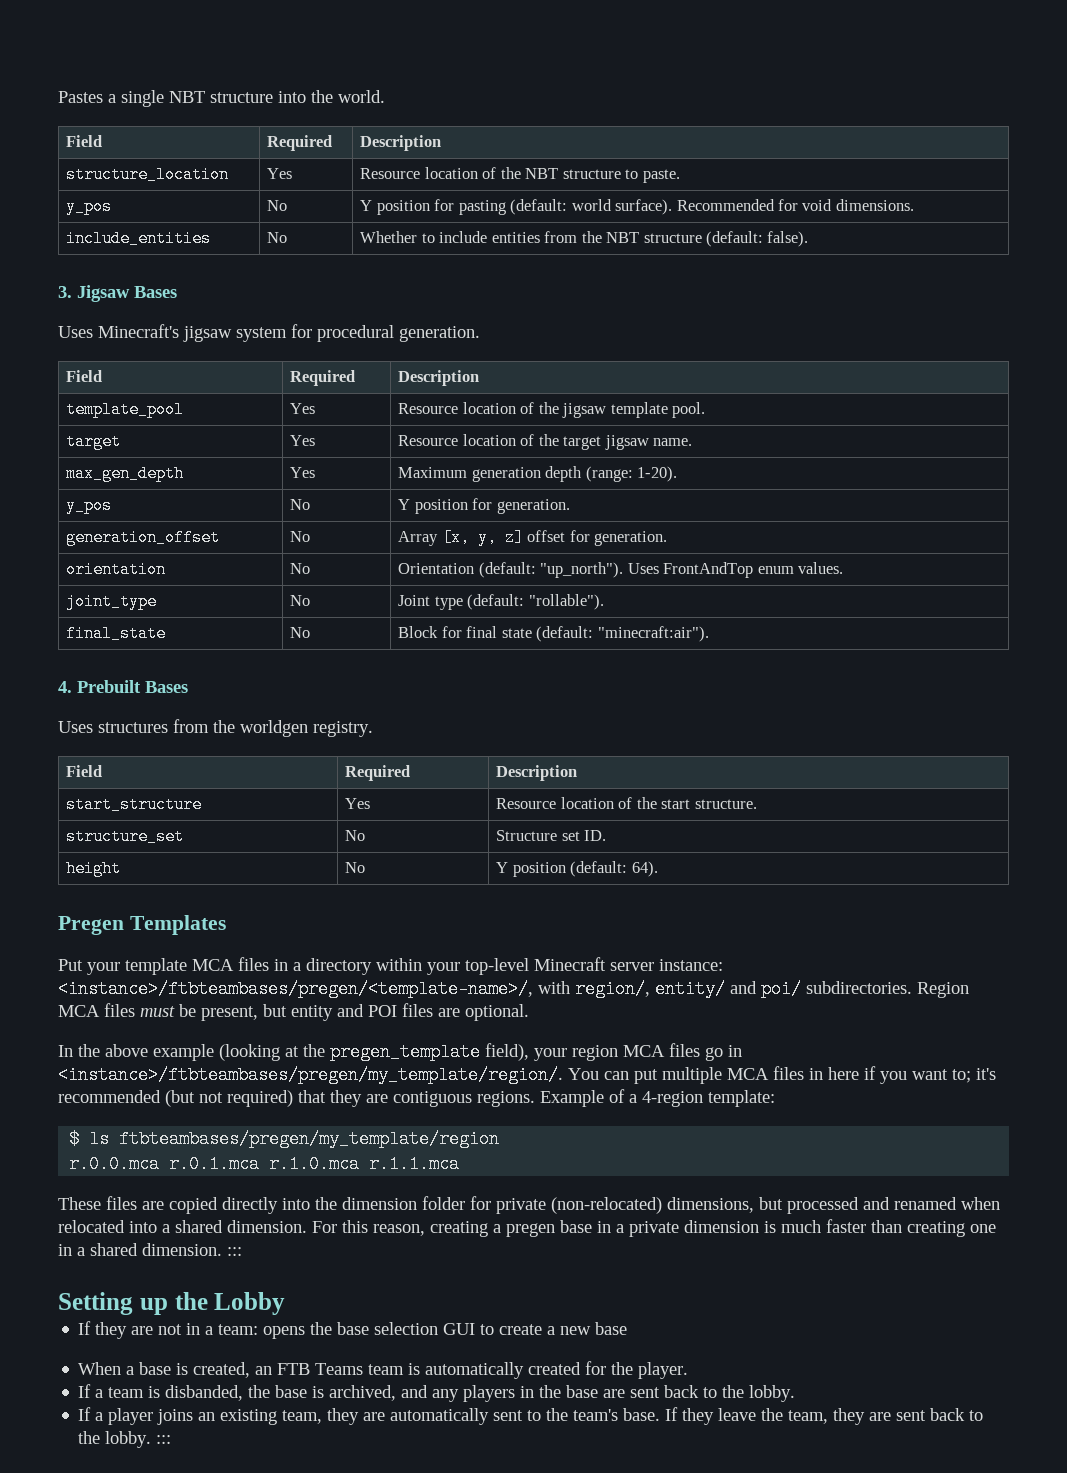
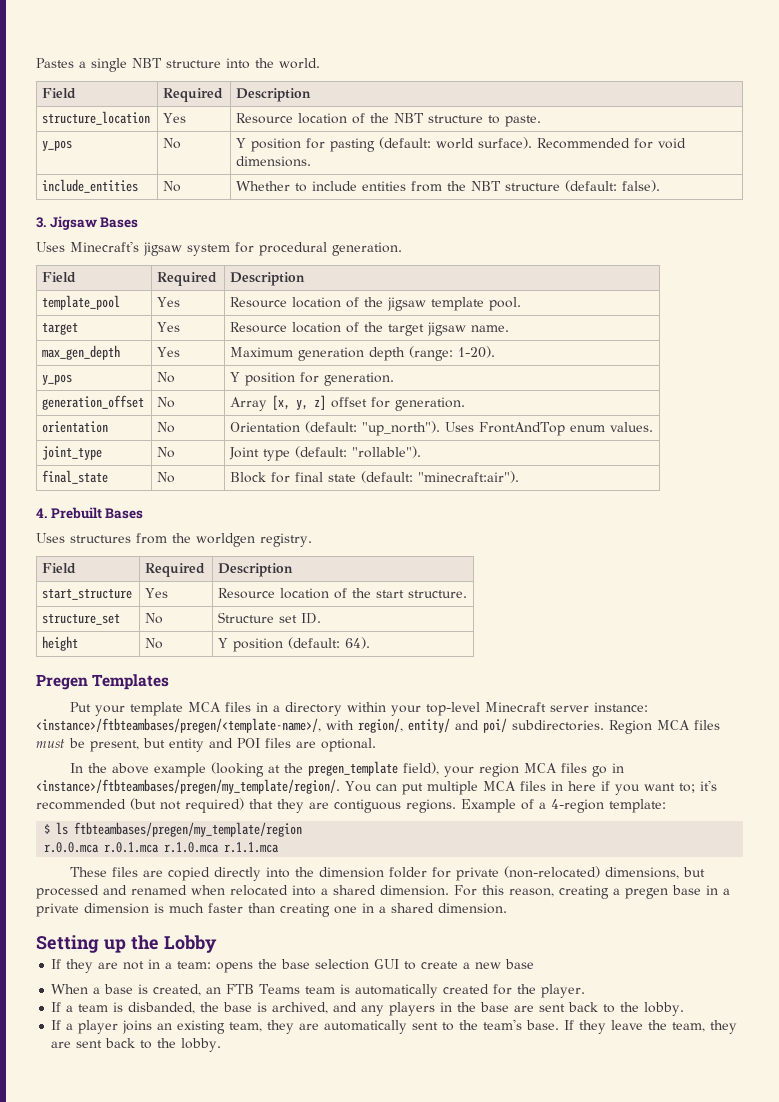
- For this reason, creating a pregen base in a private dimension is much faster than creating one in a shared dimension. :::
+ For this reason, creating a pregen base in a private dimension is much faster than creating one in a shared dimension.
- If they leave the team, they are sent back to the lobby. :::
+ If they leave the team, they are sent back to the lobby.

